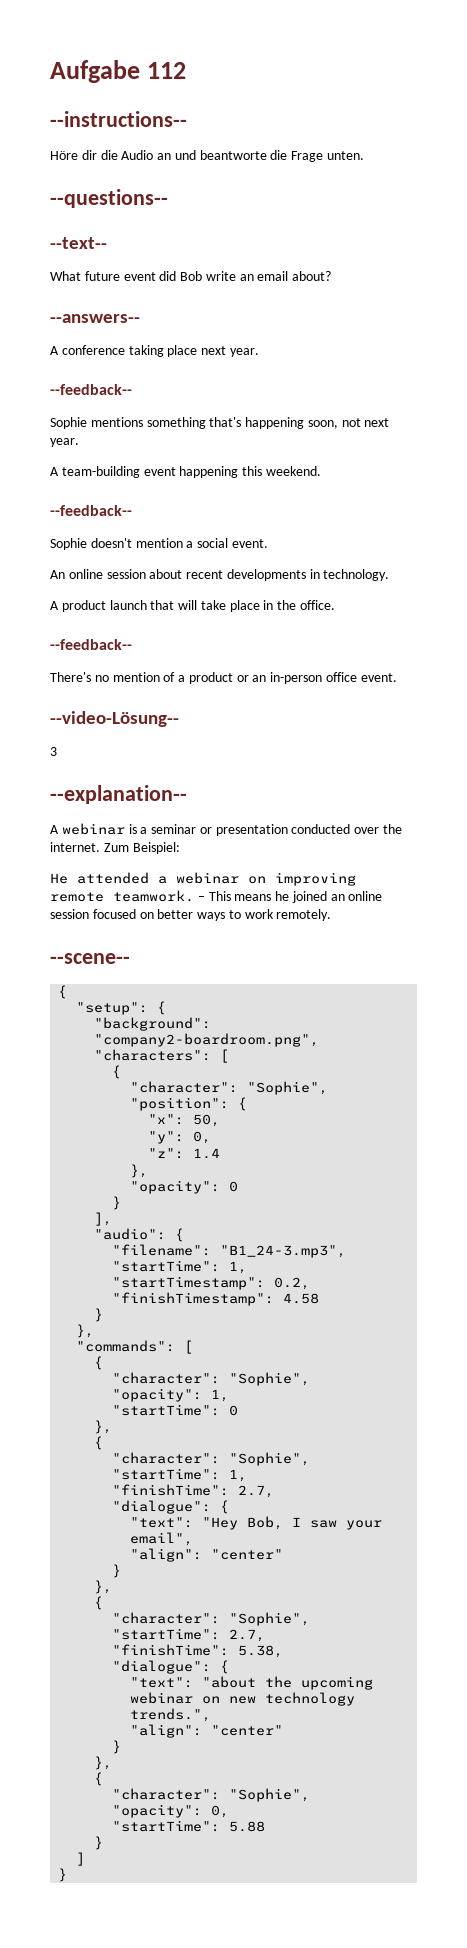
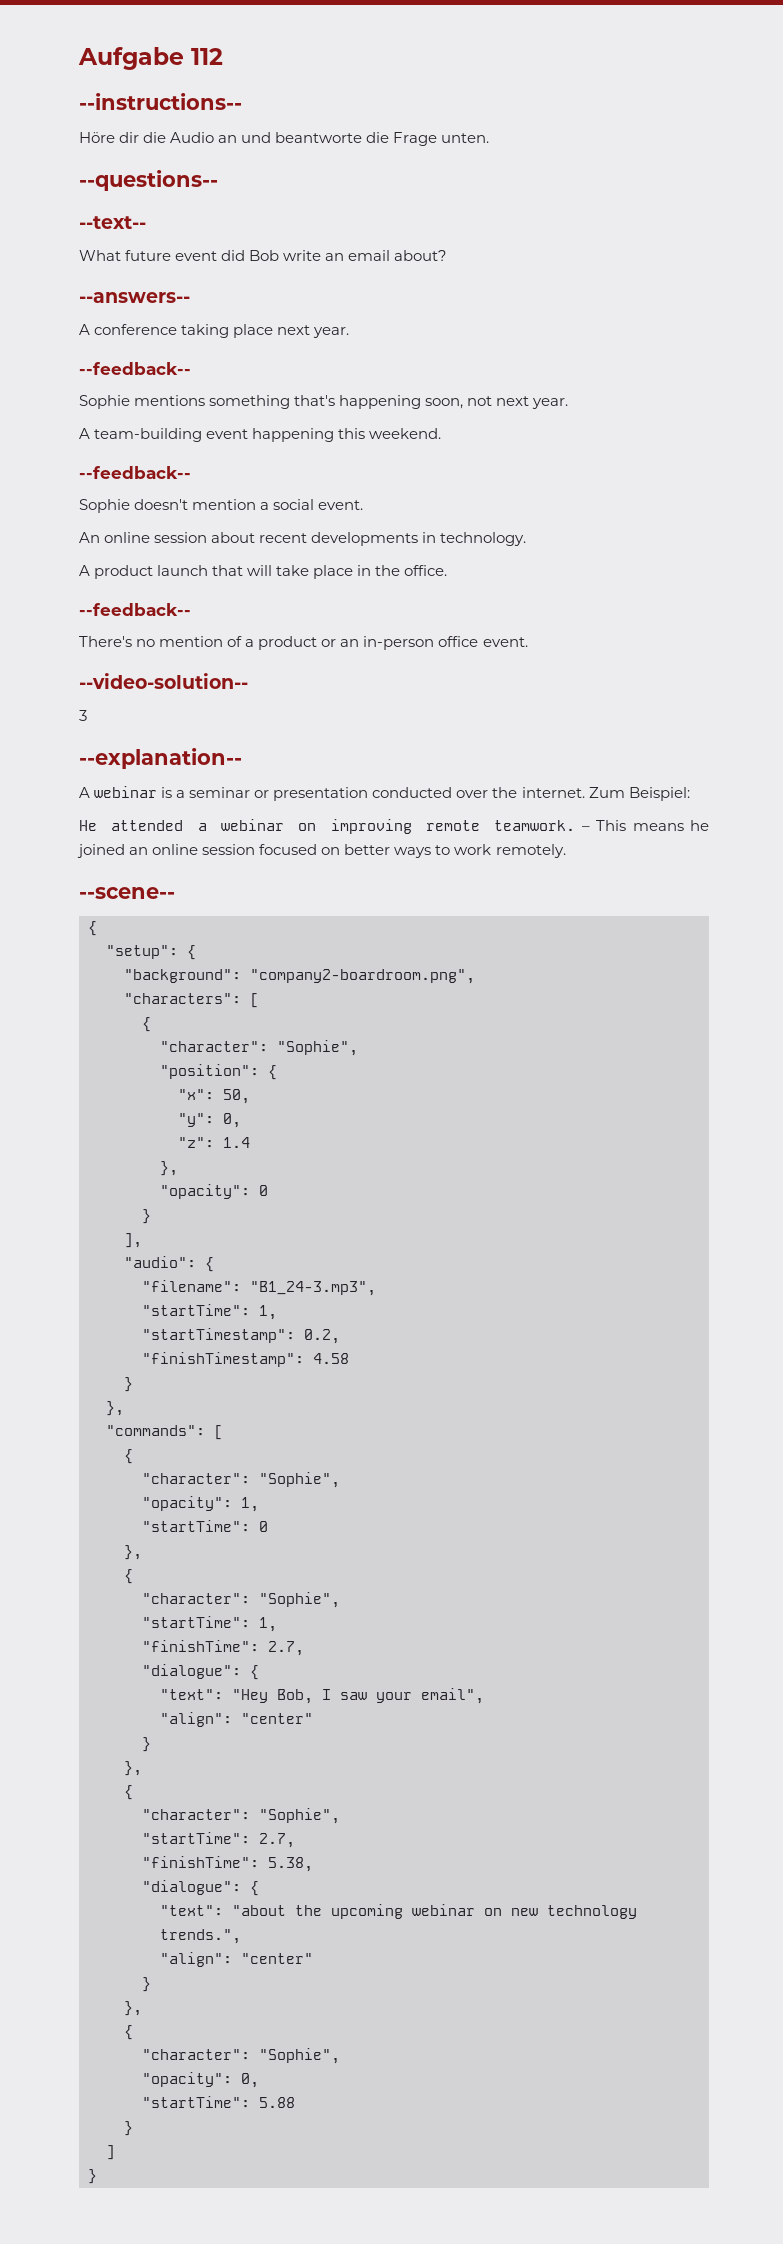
- --video-Lösung--
+ --video-solution--

